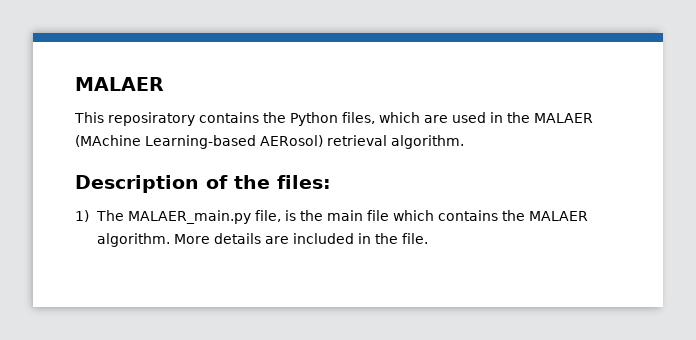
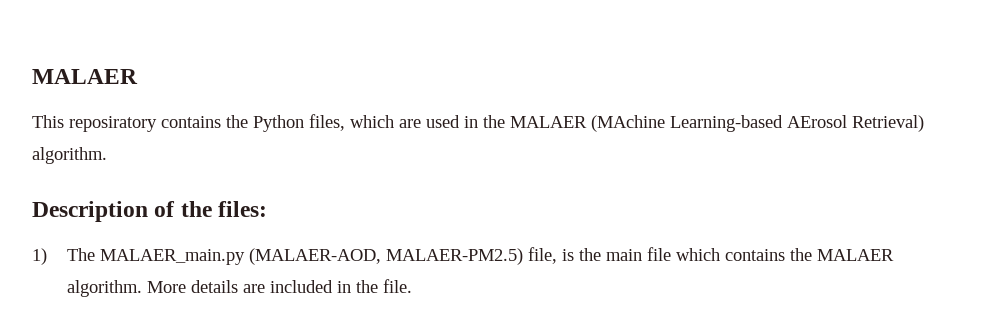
- This reposiratory contains the Python files, which are used in the MALAER (MAchine Learning-based AERosol) retrieval algorithm.
+ This reposiratory contains the Python files, which are used in the MALAER (MAchine Learning-based AErosol Retrieval) algorithm.
- 1) The MALAER_main.py file, is the main file which contains the MALAER algorithm.
+ 1) The MALAER_main.py (MALAER-AOD, MALAER-PM2.5) file, is the main file which contains the MALAER algorithm.

